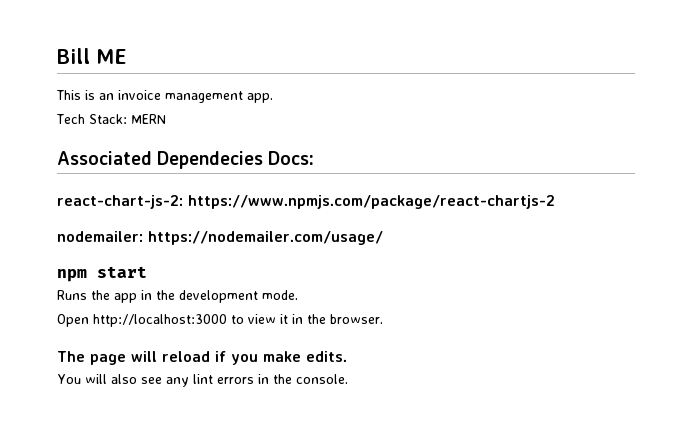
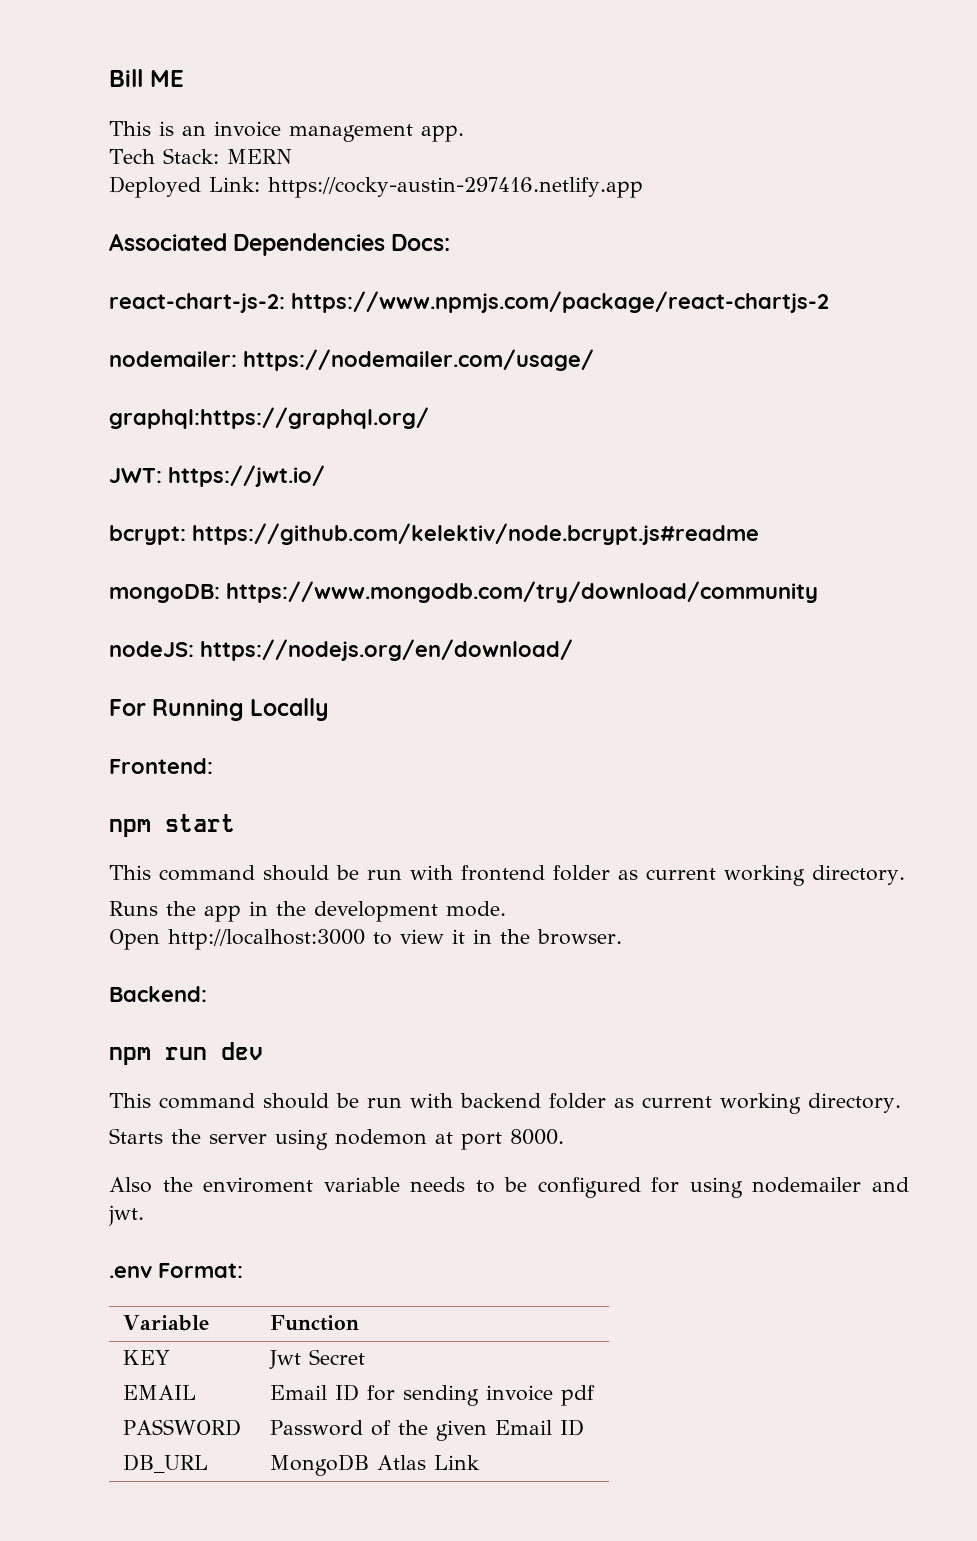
+ Deployed Link: https://cocky-austin-297416.netlify.app
- Associated Dependecies Docs:
+ Associated Dependencies Docs:
+ graphql:https://graphql.org/
+ JWT: https://jwt.io/
+ bcrypt: https://github.com/kelektiv/node.bcrypt.js#readme
+ mongoDB: https://www.mongodb.com/try/download/community
+ nodeJS: https://nodejs.org/en/download/
+ For Running Locally
+ Frontend:
  npm start
+ This command should be run with frontend folder as current working directory.
- The page will reload if you make edits.
- You will also see any lint errors in the console.
+ Backend:
+ npm run dev
+ This command should be run with backend folder as current working directory.
+ Starts the server using nodemon at port 8000.
+ Also the enviroment variable needs to be configured for using nodemailer and jwt.
+ .env Format:
+ Variable | Function
+ KEY | Jwt Secret
+ EMAIL | Email ID for sending invoice pdf
+ PASSWORD | Password of the given Email ID
+ DB_URL | MongoDB Atlas Link

